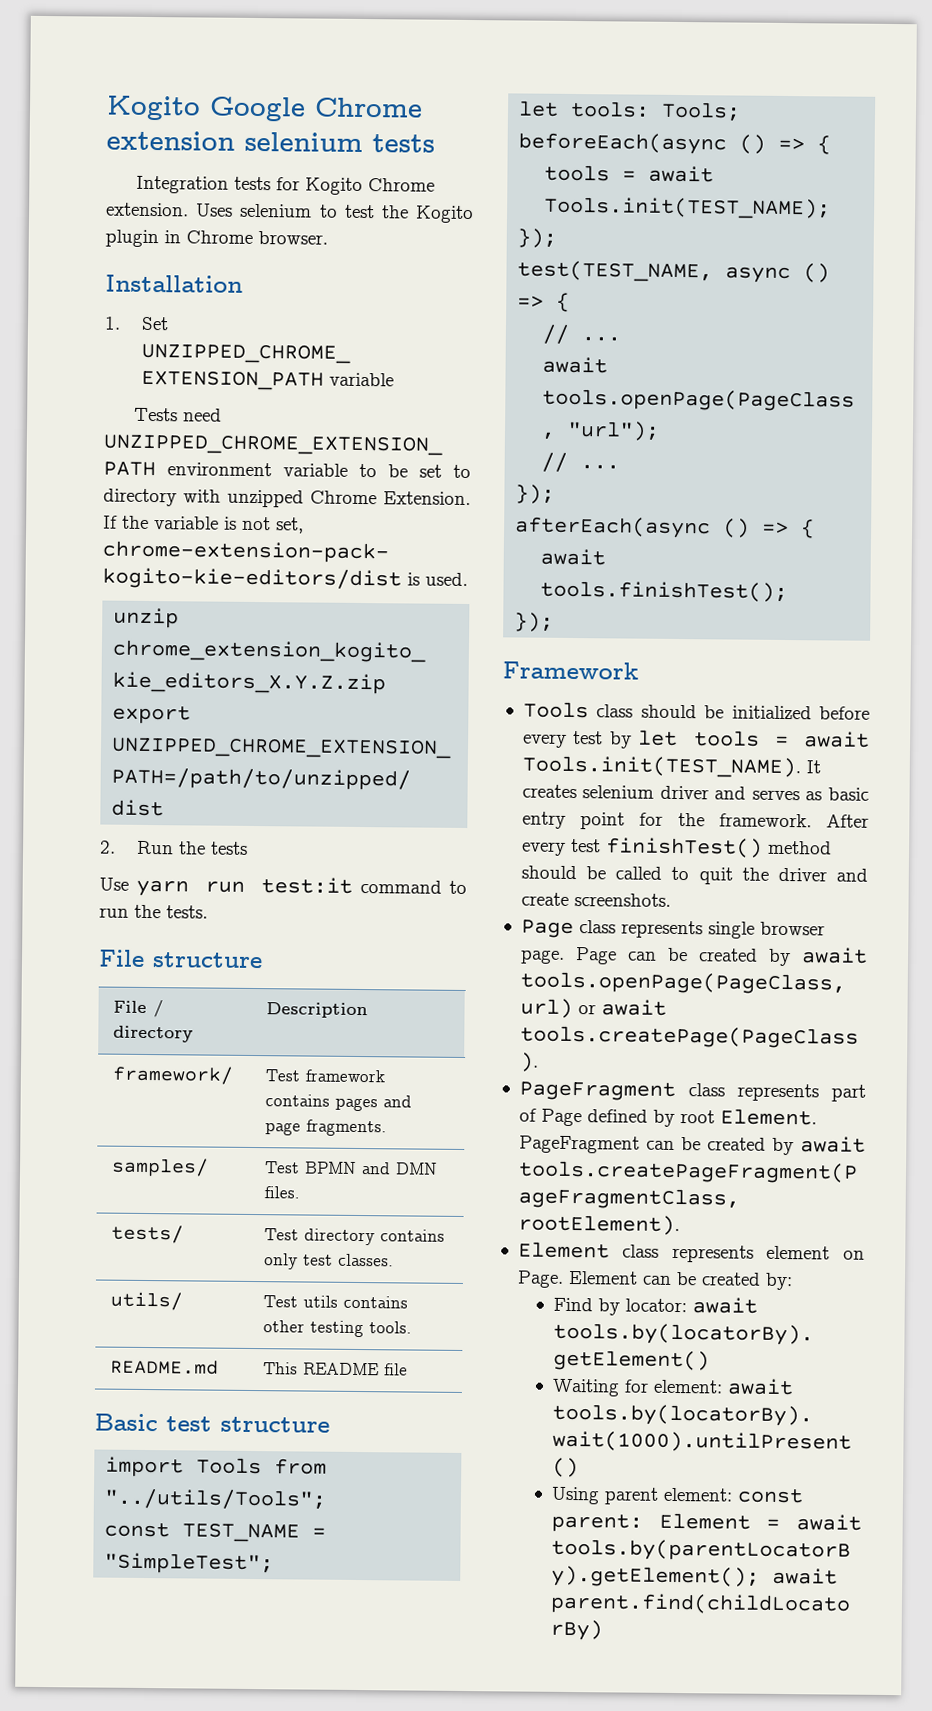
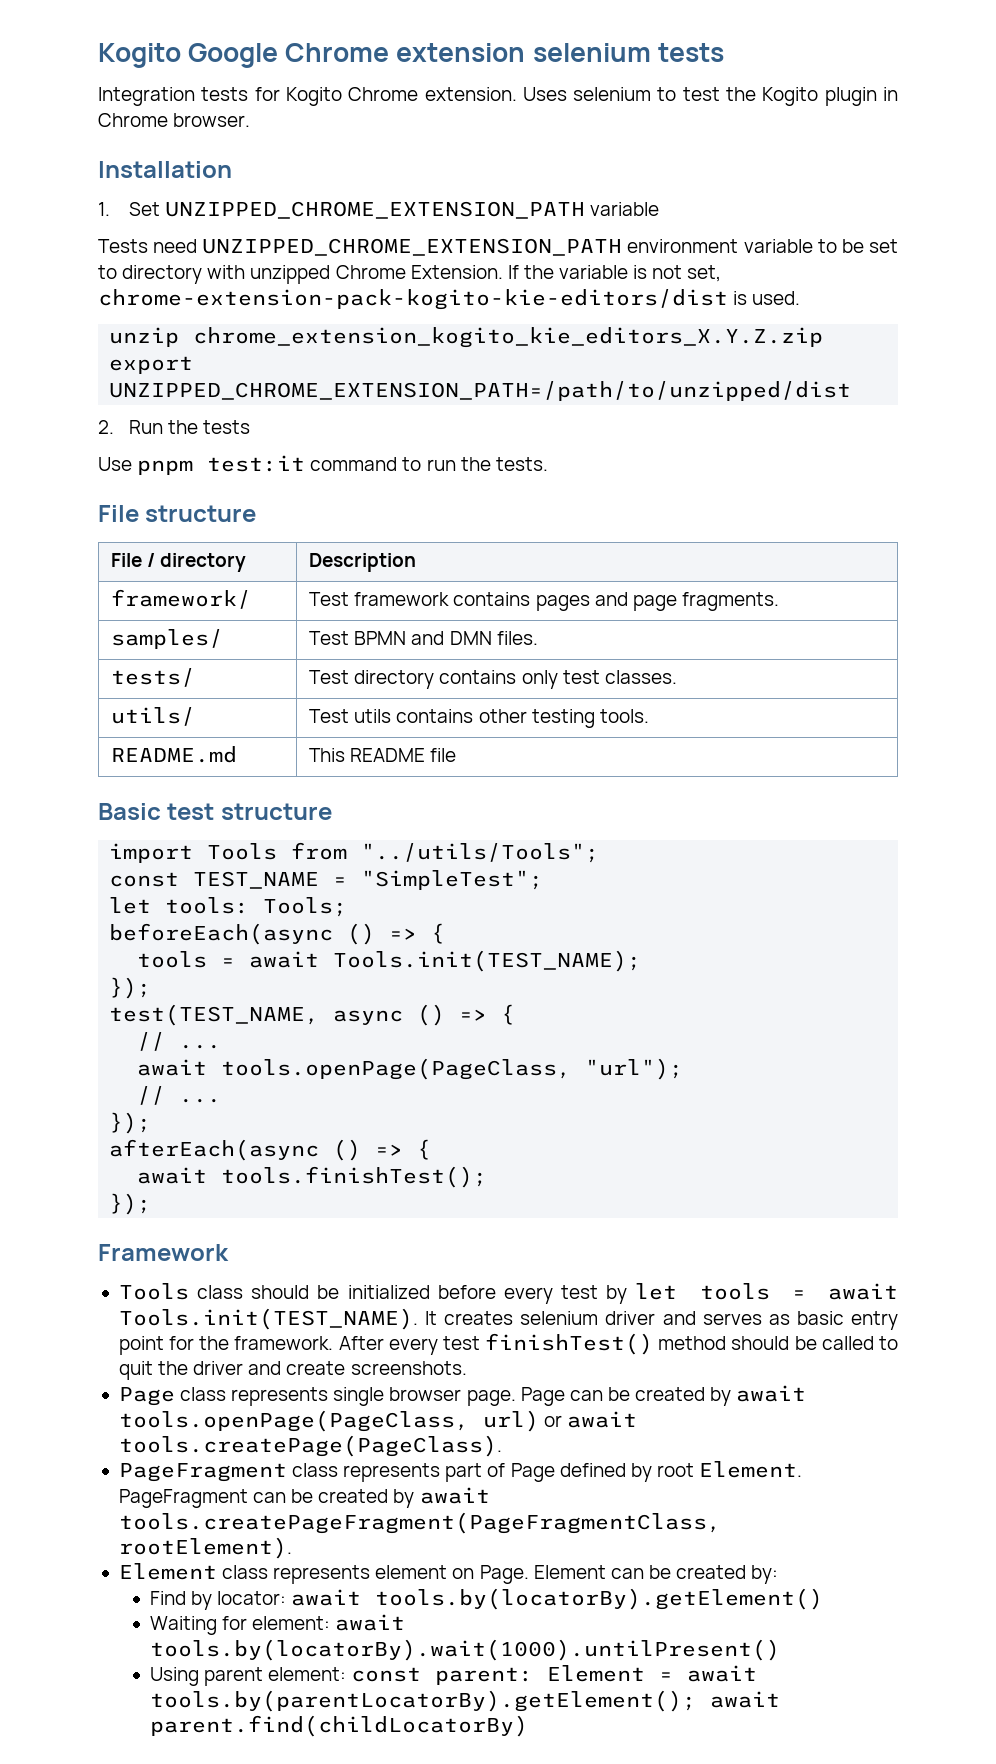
- Use yarn run test:it command to run the tests.
+ Use pnpm test:it command to run the tests.

